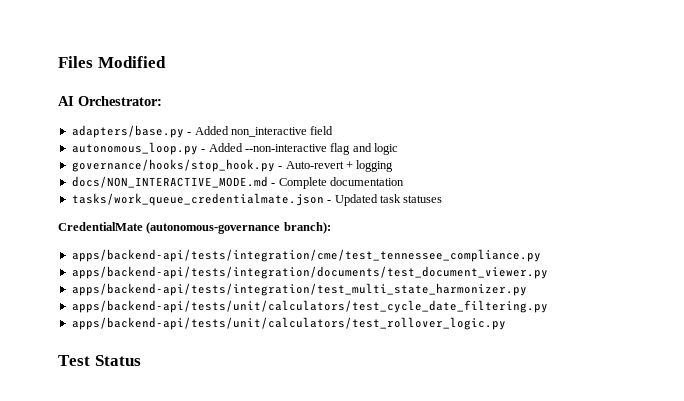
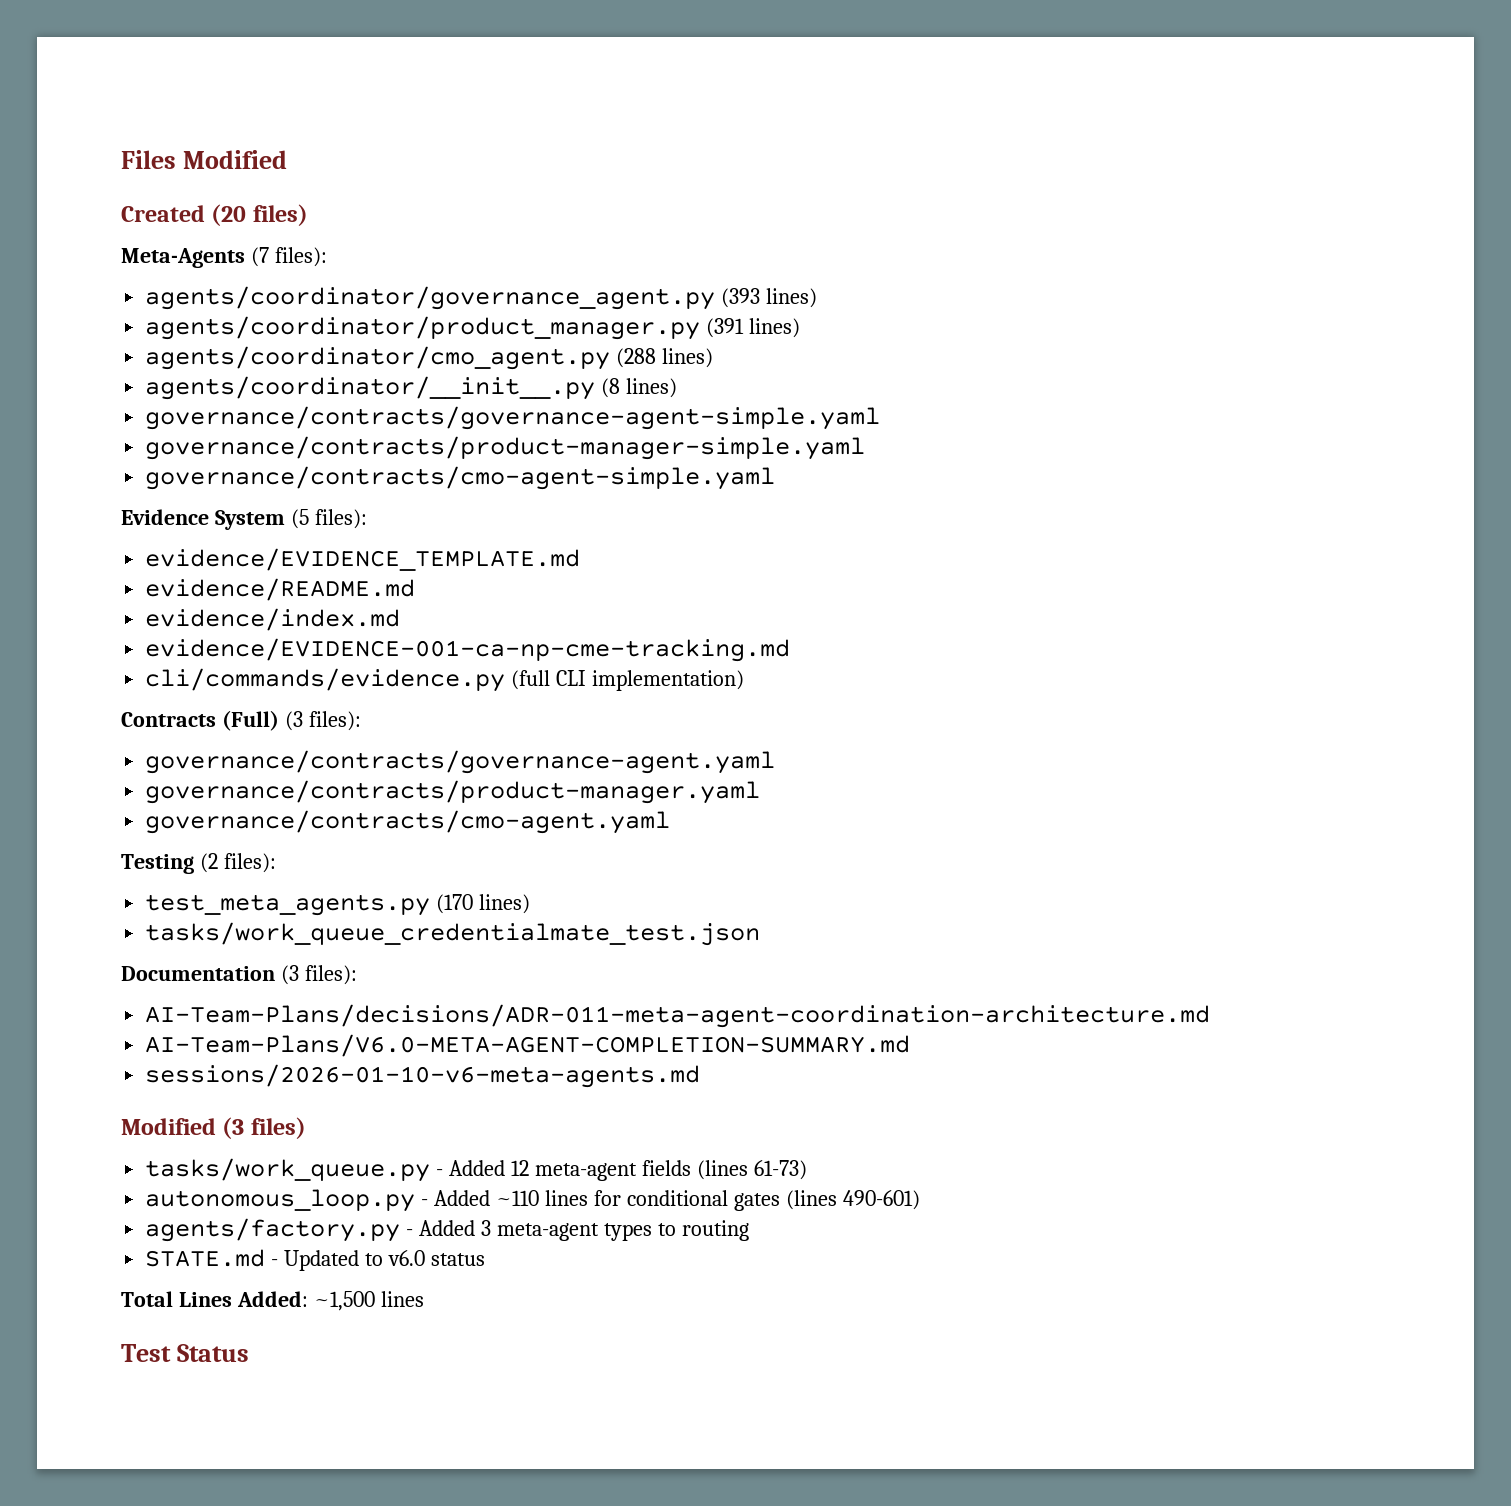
- AI Orchestrator:
- adapters/base.py - Added non_interactive field
- autonomous_loop.py - Added --non-interactive flag and logic
- governance/hooks/stop_hook.py - Auto-revert + logging
- docs/NON_INTERACTIVE_MODE.md - Complete documentation
- tasks/work_queue_credentialmate.json - Updated task statuses
- CredentialMate (autonomous-governance branch):
- apps/backend-api/tests/integration/cme/test_tennessee_compliance.py
- apps/backend-api/tests/integration/documents/test_document_viewer.py
- apps/backend-api/tests/integration/test_multi_state_harmonizer.py
- apps/backend-api/tests/unit/calculators/test_cycle_date_filtering.py
- apps/backend-api/tests/unit/calculators/test_rollover_logic.py
+ Created (20 files)
+ Meta-Agents (7 files):
+ agents/coordinator/governance_agent.py (393 lines)
+ agents/coordinator/product_manager.py (391 lines)
+ agents/coordinator/cmo_agent.py (288 lines)
+ agents/coordinator/__init__.py (8 lines)
+ governance/contracts/governance-agent-simple.yaml
+ governance/contracts/product-manager-simple.yaml
+ governance/contracts/cmo-agent-simple.yaml
+ Evidence System (5 files):
+ evidence/EVIDENCE_TEMPLATE.md
+ evidence/README.md
+ evidence/index.md
+ evidence/EVIDENCE-001-ca-np-cme-tracking.md
+ cli/commands/evidence.py (full CLI implementation)
+ Contracts (Full) (3 files):
+ governance/contracts/governance-agent.yaml
+ governance/contracts/product-manager.yaml
+ governance/contracts/cmo-agent.yaml
+ Testing (2 files):
+ test_meta_agents.py (170 lines)
+ tasks/work_queue_credentialmate_test.json
+ Documentation (3 files):
+ AI-Team-Plans/decisions/ADR-011-meta-agent-coordination-architecture.md
+ AI-Team-Plans/V6.0-META-AGENT-COMPLETION-SUMMARY.md
+ sessions/2026-01-10-v6-meta-agents.md
+ Modified (3 files)
+ tasks/work_queue.py - Added 12 meta-agent fields (lines 61-73)
+ autonomous_loop.py - Added ~110 lines for conditional gates (lines 490-601)
+ agents/factory.py - Added 3 meta-agent types to routing
+ STATE.md - Updated to v6.0 status
+ Total Lines Added: ~1,500 lines

